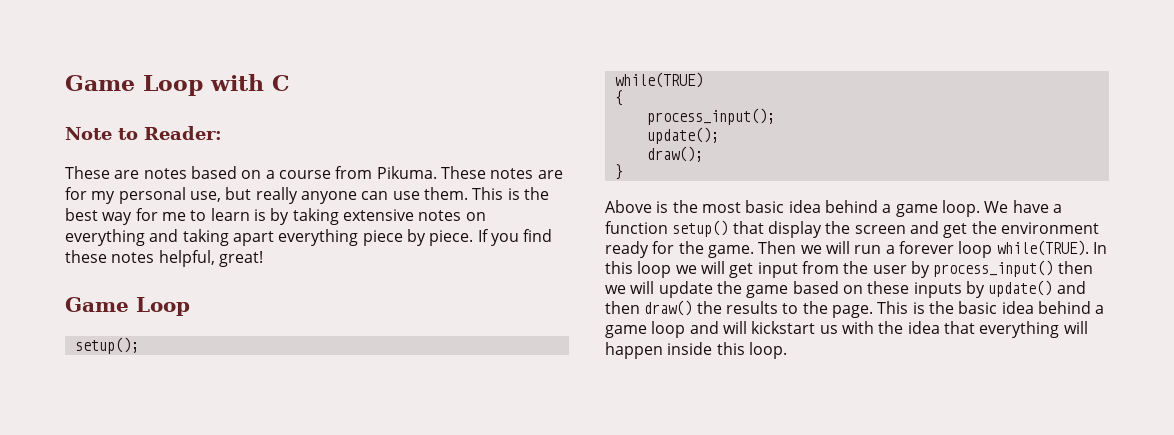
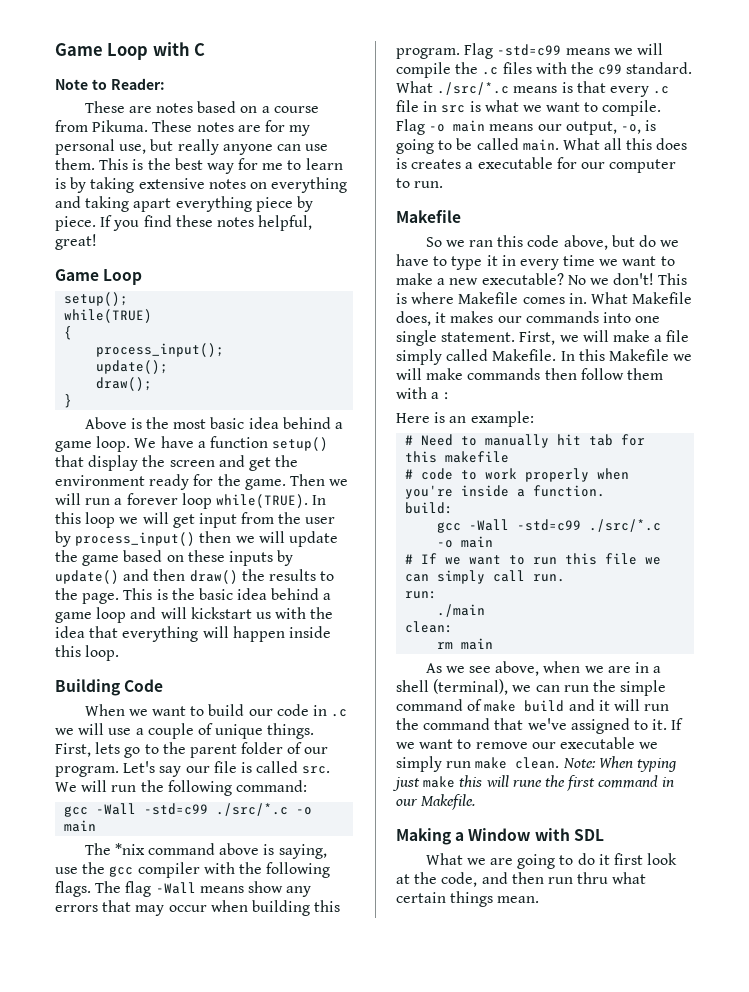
+ Building Code
+ When we want to build our code in .c we will use a couple of unique things. First, lets go to the parent folder of our program. Let's say our file is called src. We will run the following command:
+ gcc -Wall -std=c99 ./src/*.c -o main
+ The *nix command above is saying, use the gcc compiler with the following flags. The flag -Wall means show any errors that may occur when building this program. Flag -std=c99 means we will compile the .c files with the c99 standard. What ./src/*.c means is that every .c file in src is what we want to compile. Flag -o main means our output, -o, is going to be called main. What all this does is creates a executable for our computer to run.
+ Makefile
+ So we ran this code above, but do we have to type it in every time we want to make a new executable? No we don't! This is where Makefile comes in. What Makefile does, it makes our commands into one single statement. First, we will make a file simply called Makefile. In this Makefile we will make commands then follow them with a :
+ Here is an example:
+ # Need to manually hit tab for this makefile
+ # code to work properly when you're inside a function.
+ build:
+ gcc -Wall -std=c99 ./src/*.c -o main
+ # If we want to run this file we can simply call run.
+ run:
+ ./main
+ clean:
+ rm main
+ As we see above, when we are in a shell (terminal), we can run the simple command of make build and it will run the command that we've assigned to it. If we want to remove our executable we simply run make clean. Note: When typing just make this will rune the first command in our Makefile.
+ Making a Window with SDL
+ What we are going to do it first look at the code, and then run thru what certain things mean.

